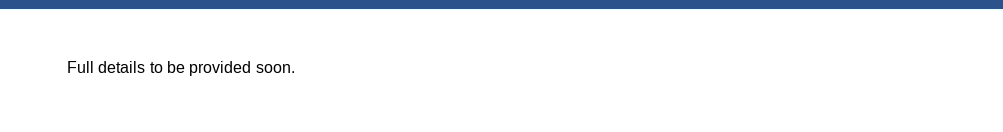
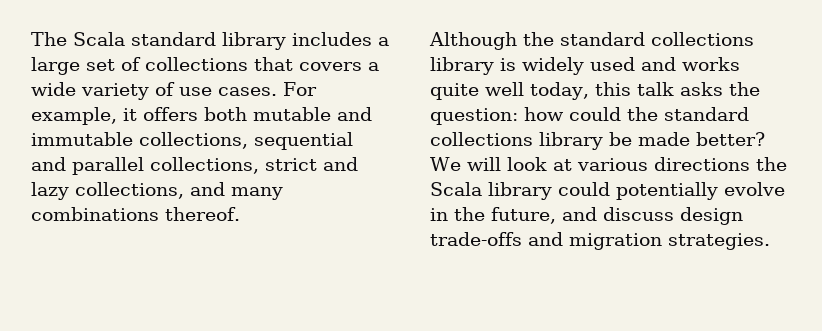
- Full details to be provided soon.
+ The Scala standard library includes a large set of collections that covers a wide variety of use cases. For example, it offers both mutable and immutable collections, sequential and parallel collections, strict and lazy collections, and many combinations thereof.
+ Although the standard collections library is widely used and works quite well today, this talk asks the question: how could the standard collections library be made better? We will look at various directions the Scala library could potentially evolve in the future, and discuss design trade-offs and migration strategies.

